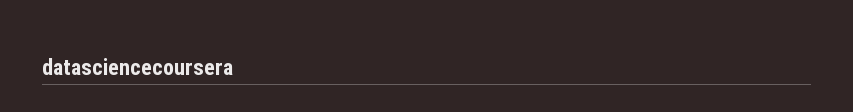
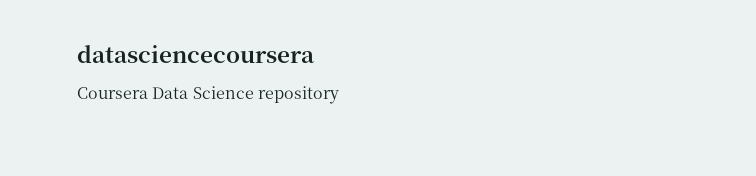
+ Coursera Data Science repository

